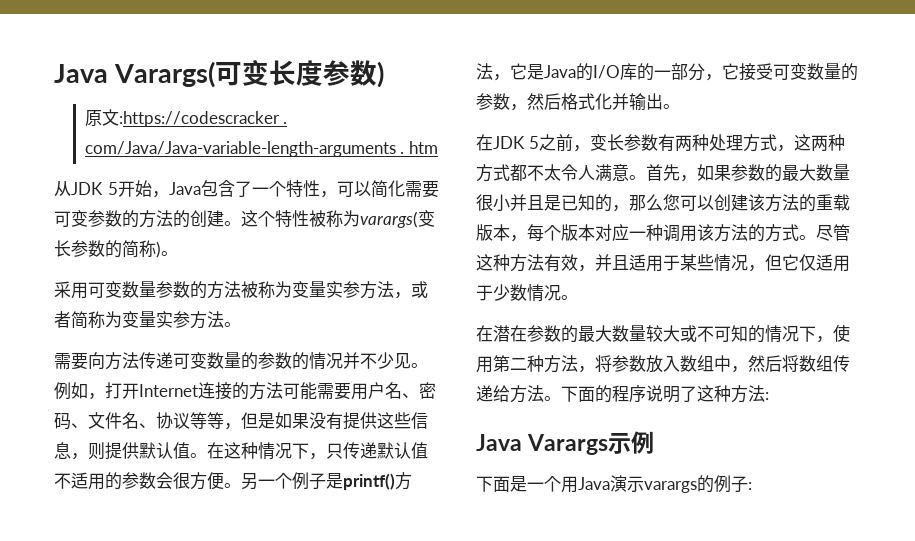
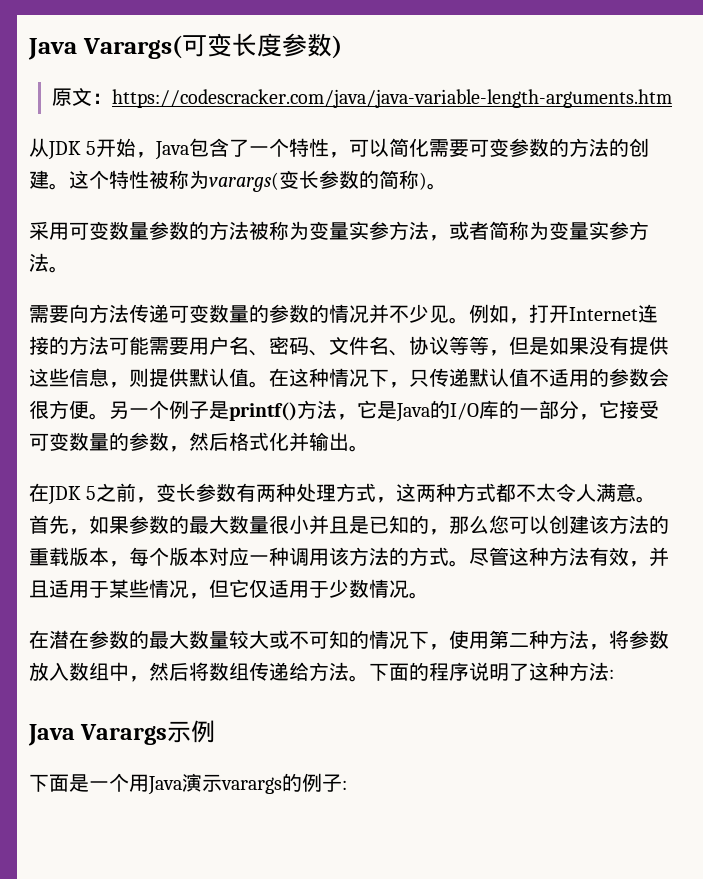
- 原文:https://codescracker . com/Java/Java-variable-length-arguments . htm
+ 原文：https://codescracker.com/java/java-variable-length-arguments.htm

